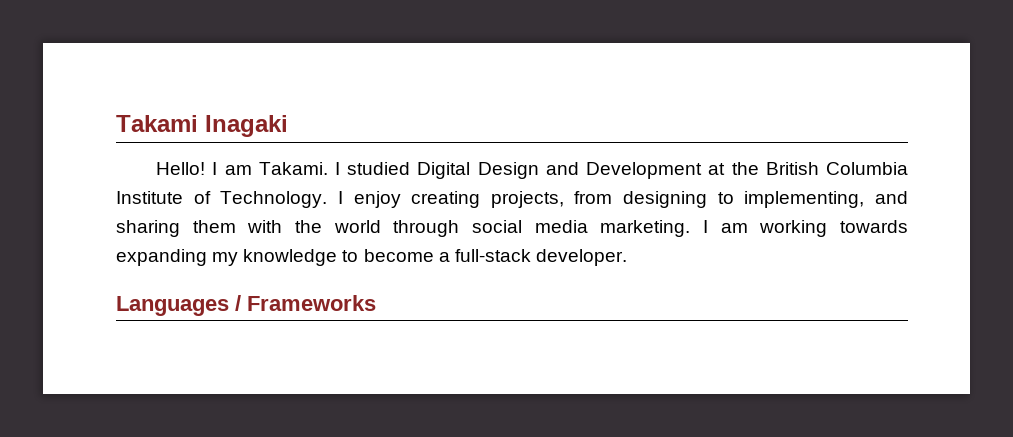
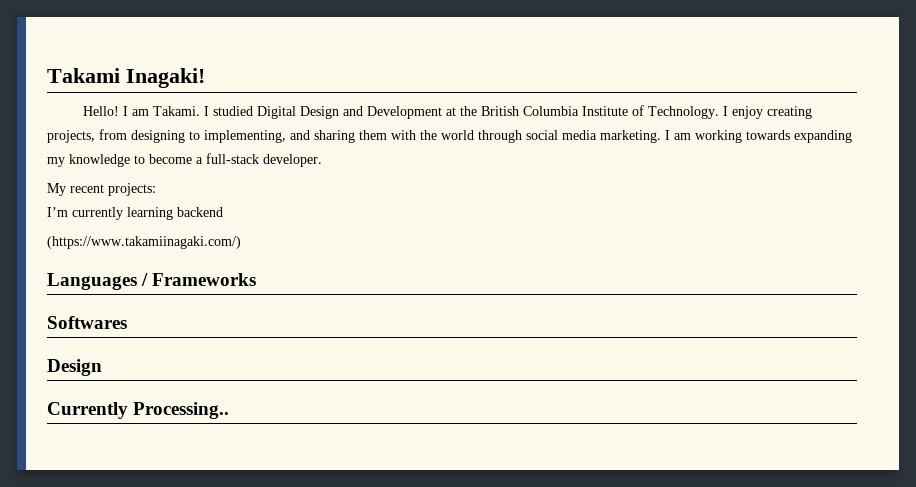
- Takami Inagaki
+ Takami Inagaki!
+ My recent projects:
+ I’m currently learning backend
+ (https://www.takamiinagaki.com/)
+ Softwares
+ Design
+ Currently Processing..

